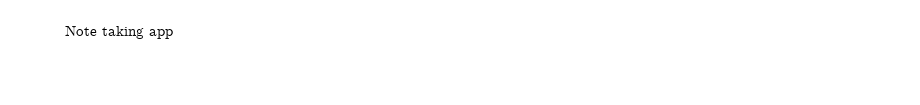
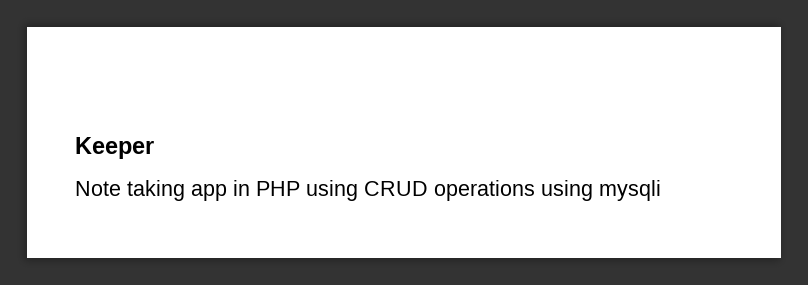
+ Keeper
- Note taking app
+ Note taking app in PHP using CRUD operations using mysqli

